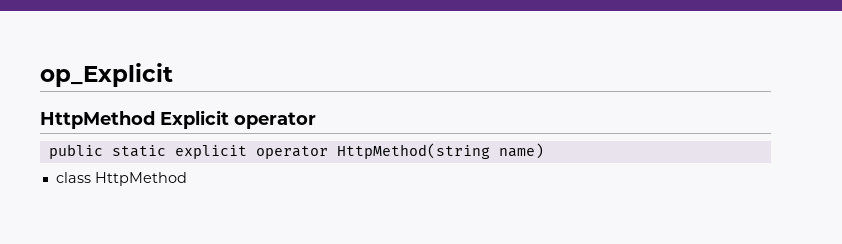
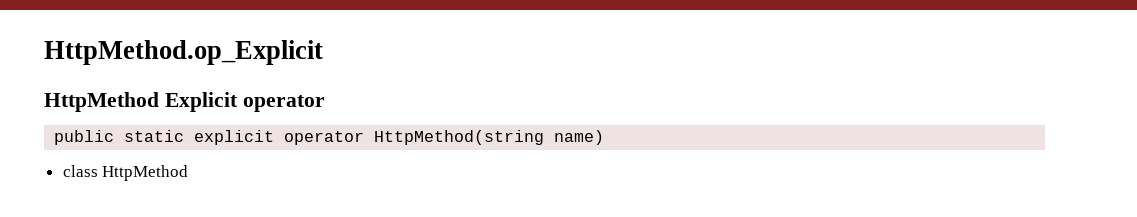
- op_Explicit
+ HttpMethod.op_Explicit

